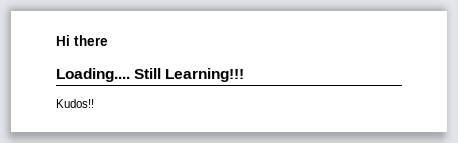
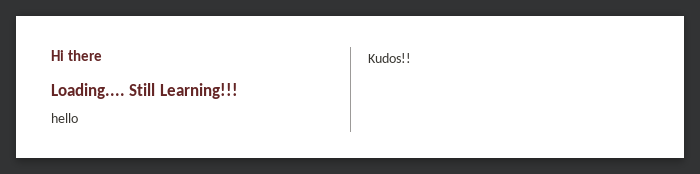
+ hello

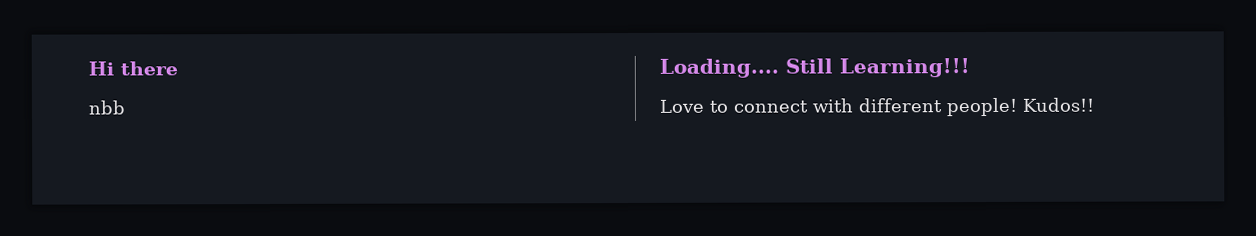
+ nbb
- hello
- Kudos!!
+ Love to connect with different people! Kudos!!

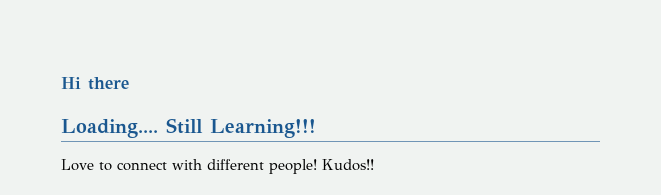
- nbb

